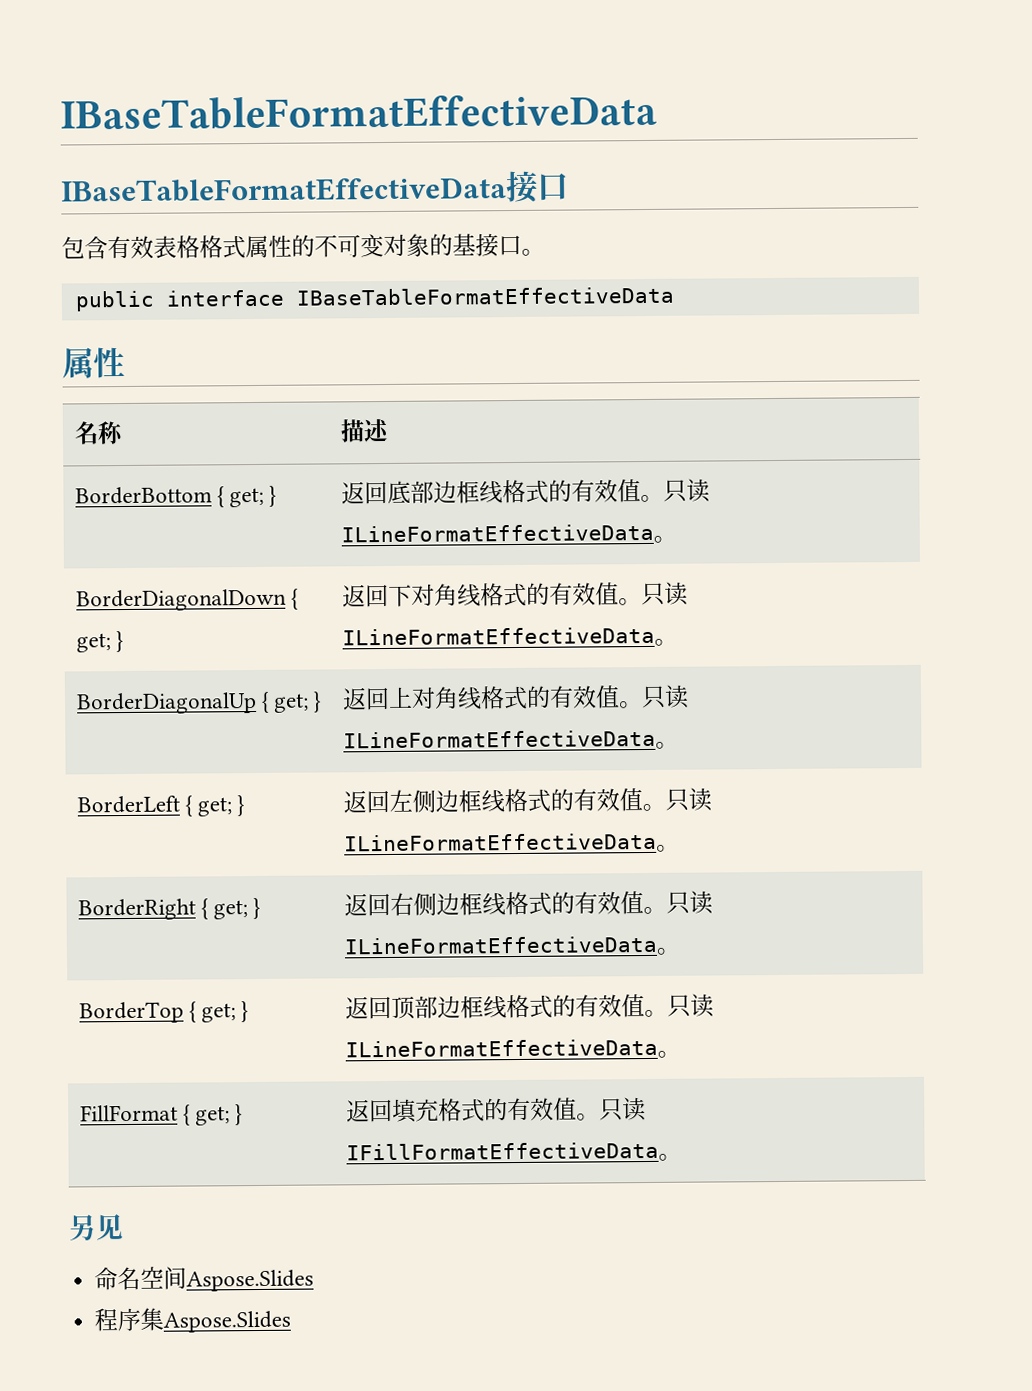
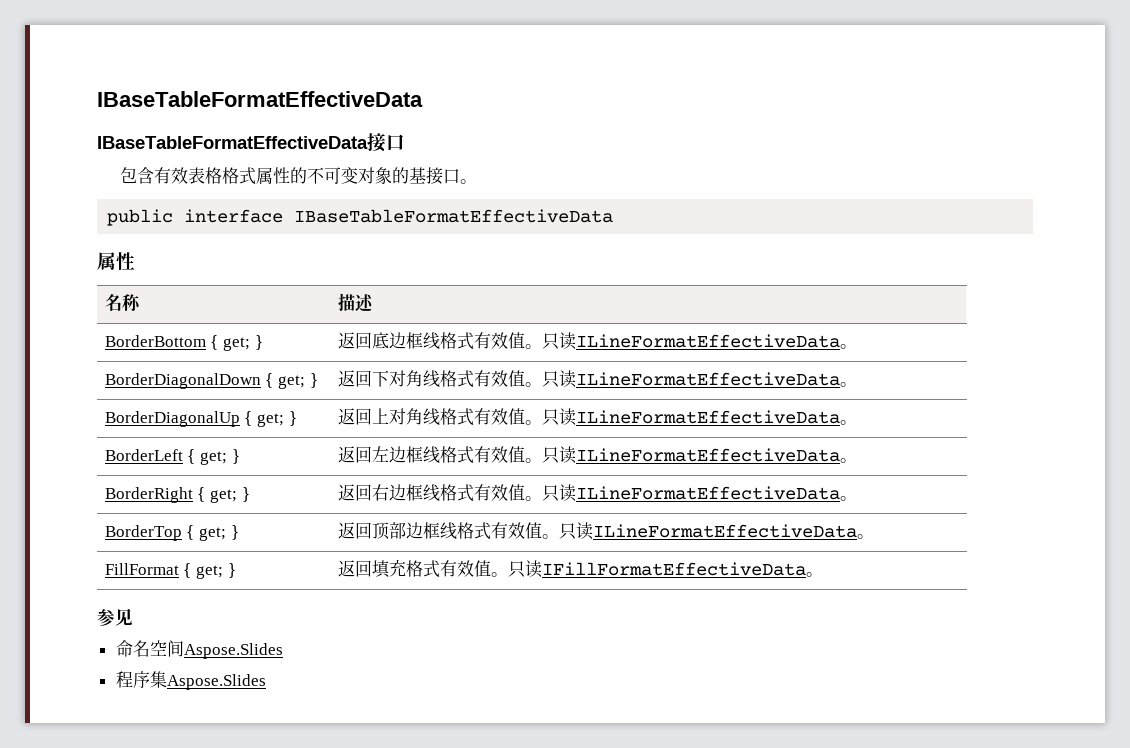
- BorderBottom { get; } | 返回底部边框线格式的有效值。只读ILineFormatEffectiveData。
+ BorderBottom { get; } | 返回底边框线格式有效值。只读ILineFormatEffectiveData。
- BorderDiagonalDown { get; } | 返回下对角线格式的有效值。只读ILineFormatEffectiveData。
+ BorderDiagonalDown { get; } | 返回下对角线格式有效值。只读ILineFormatEffectiveData。
- BorderDiagonalUp { get; } | 返回上对角线格式的有效值。只读ILineFormatEffectiveData。
+ BorderDiagonalUp { get; } | 返回上对角线格式有效值。只读ILineFormatEffectiveData。
- BorderLeft { get; } | 返回左侧边框线格式的有效值。只读ILineFormatEffectiveData。
+ BorderLeft { get; } | 返回左边框线格式有效值。只读ILineFormatEffectiveData。
- BorderRight { get; } | 返回右侧边框线格式的有效值。只读ILineFormatEffectiveData。
+ BorderRight { get; } | 返回右边框线格式有效值。只读ILineFormatEffectiveData。
- BorderTop { get; } | 返回顶部边框线格式的有效值。只读ILineFormatEffectiveData。
+ BorderTop { get; } | 返回顶部边框线格式有效值。只读ILineFormatEffectiveData。
- FillFormat { get; } | 返回填充格式的有效值。只读IFillFormatEffectiveData。
+ FillFormat { get; } | 返回填充格式有效值。只读IFillFormatEffectiveData。
- 另见
+ 参见

